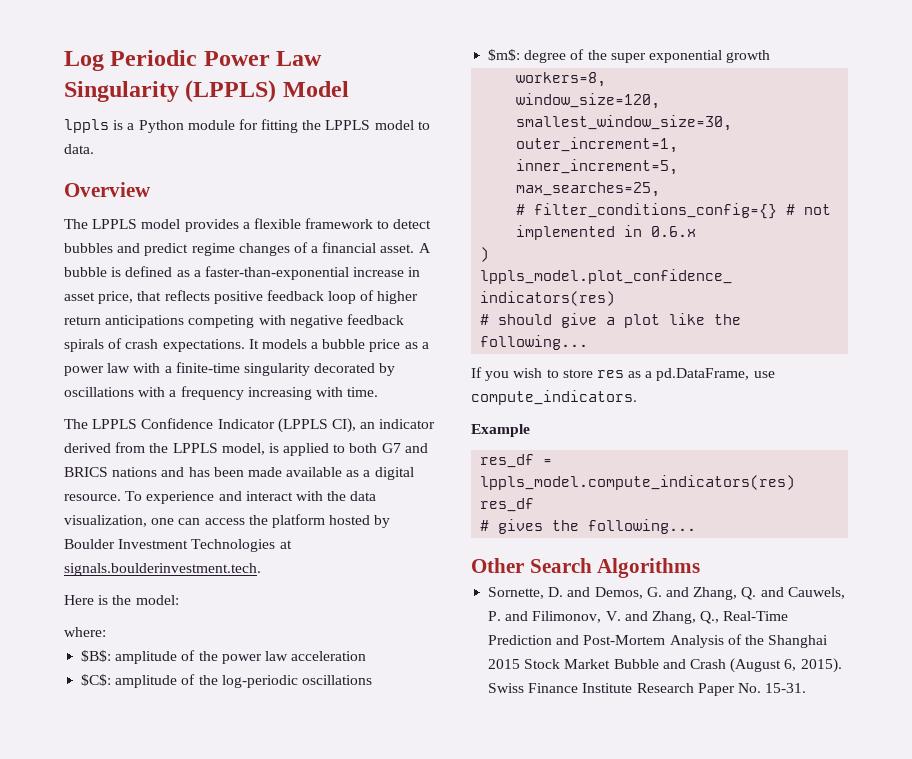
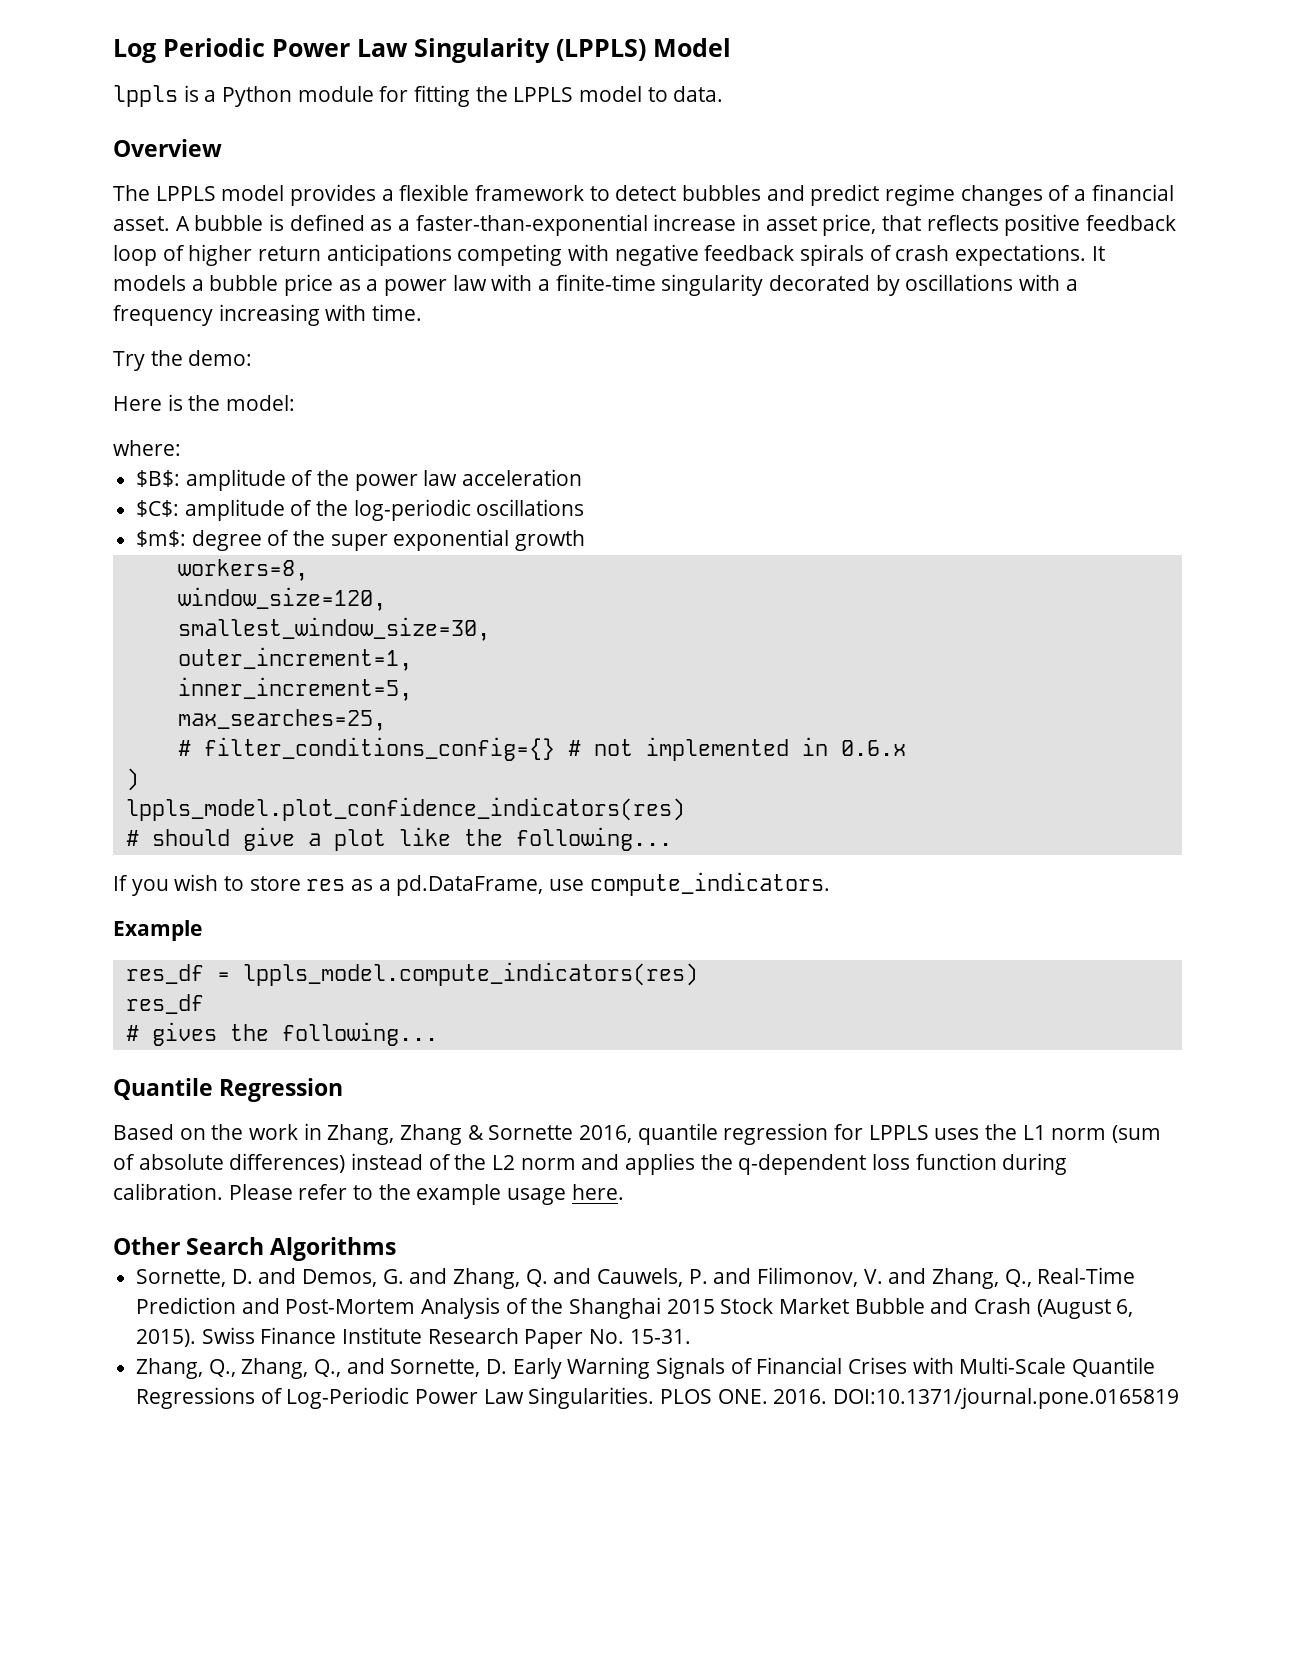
- The LPPLS Confidence Indicator (LPPLS CI), an indicator derived from the LPPLS model, is applied to both G7 and BRICS nations and has been made available as a digital resource. To experience and interact with the data visualization, one can access the platform hosted by Boulder Investment Technologies at signals.boulderinvestment.tech.
+ Try the demo:
+ Quantile Regression
+ Based on the work in Zhang, Zhang & Sornette 2016, quantile regression for LPPLS uses the L1 norm (sum of absolute differences) instead of the L2 norm and applies the q-dependent loss function during calibration. Please refer to the example usage here.
+ Zhang, Q., Zhang, Q., and Sornette, D. Early Warning Signals of Financial Crises with Multi-Scale Quantile Regressions of Log-Periodic Power Law Singularities. PLOS ONE. 2016. DOI:10.1371/journal.pone.0165819

